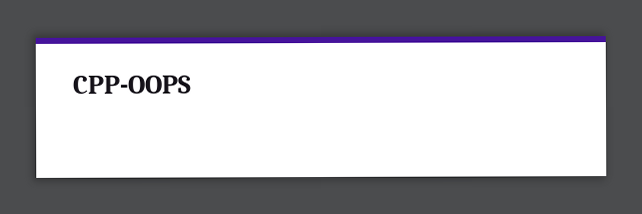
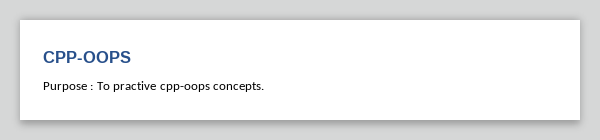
+ Purpose : To practive cpp-oops concepts.

